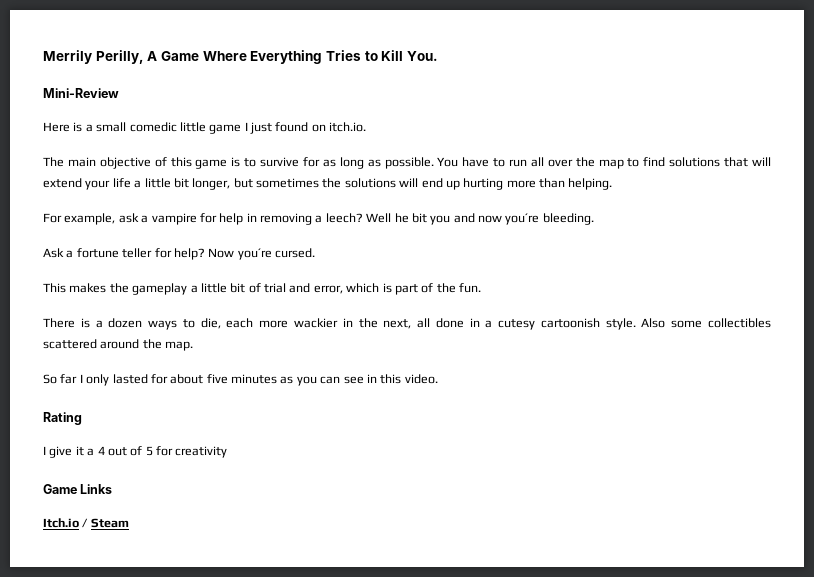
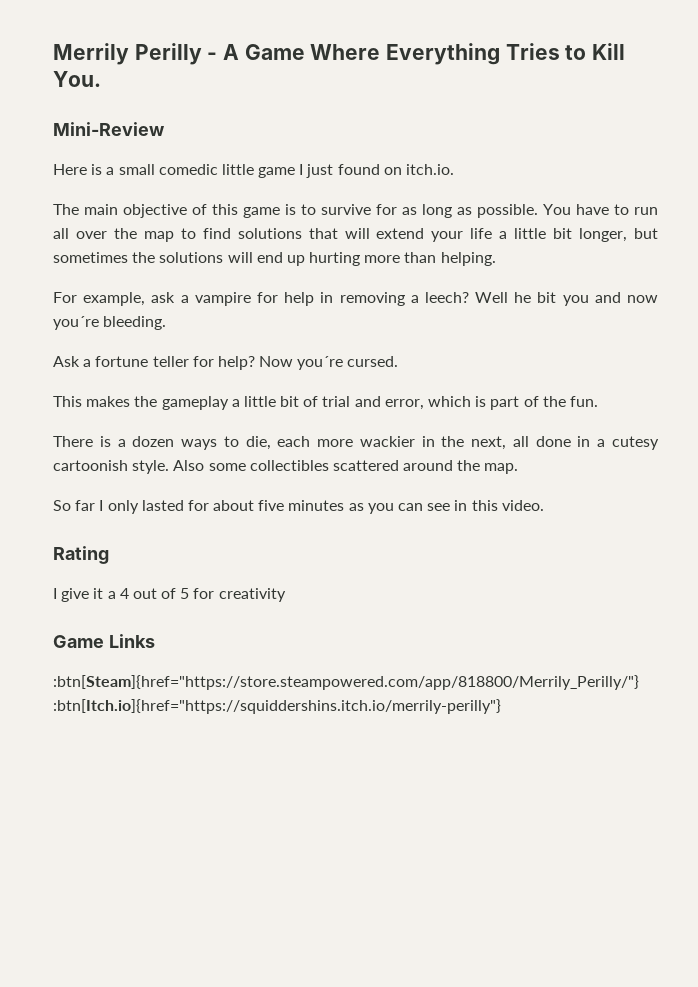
- Merrily Perilly, A Game Where Everything Tries to Kill You.
+ Merrily Perilly - A Game Where Everything Tries to Kill You.
- Itch.io / Steam
+ :btn[Steam]{href="https://store.steampowered.com/app/818800/Merrily_Perilly/"} :btn[Itch.io]{href="https://squiddershins.itch.io/merrily-perilly"}

